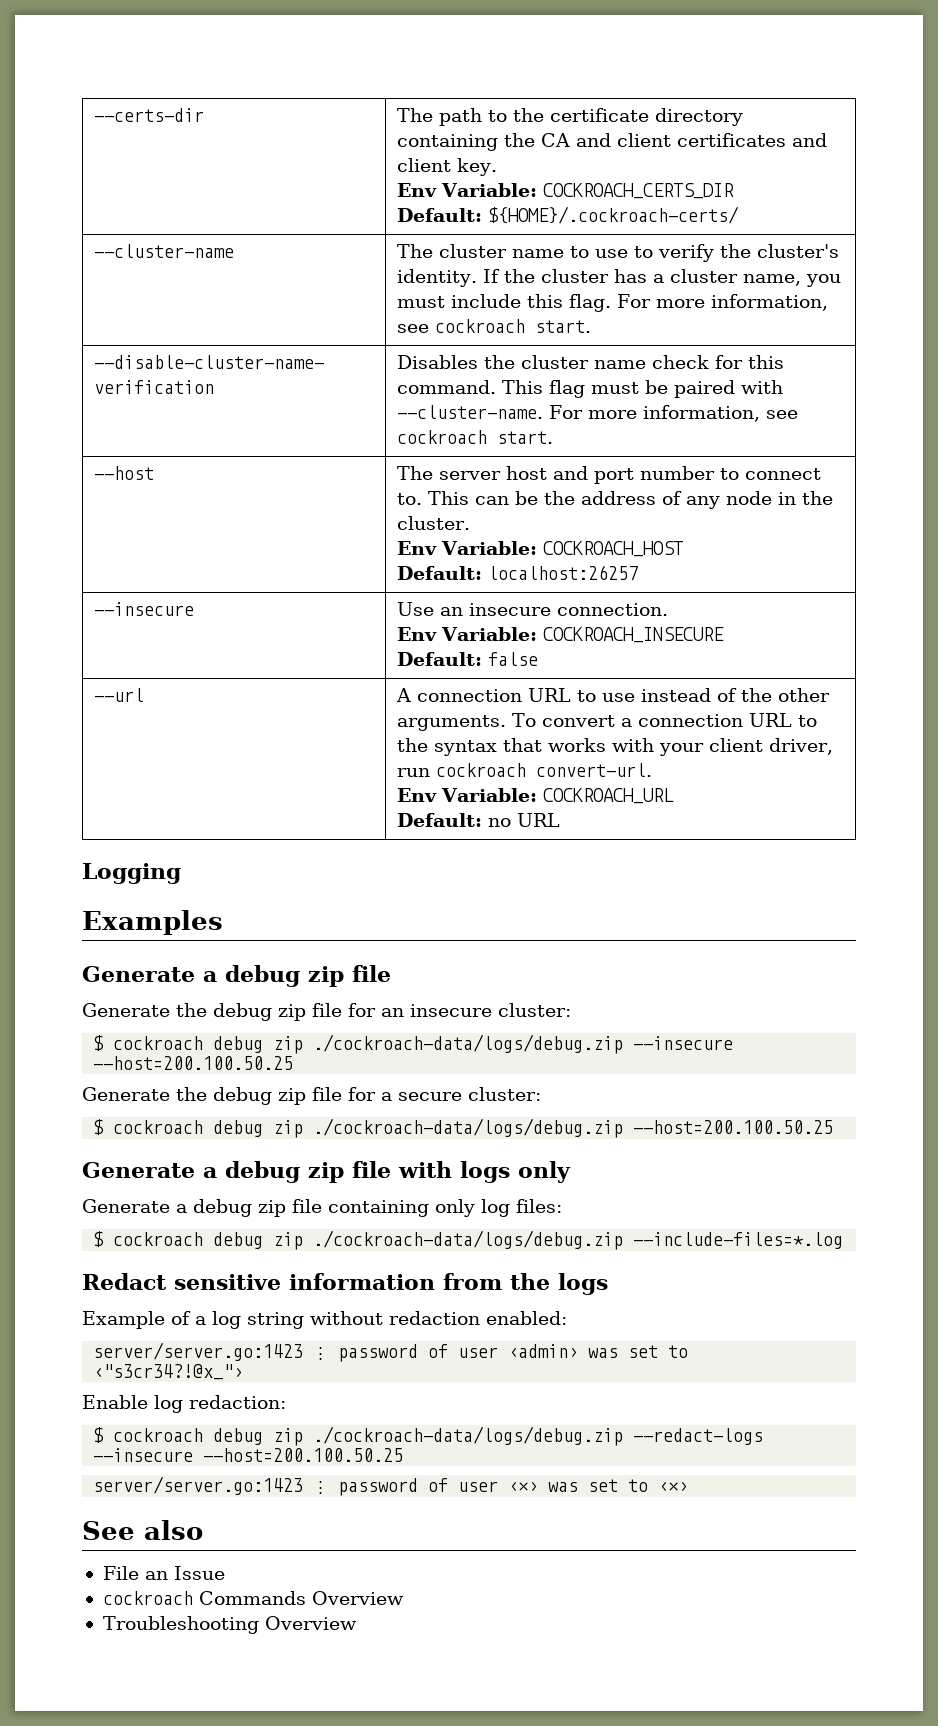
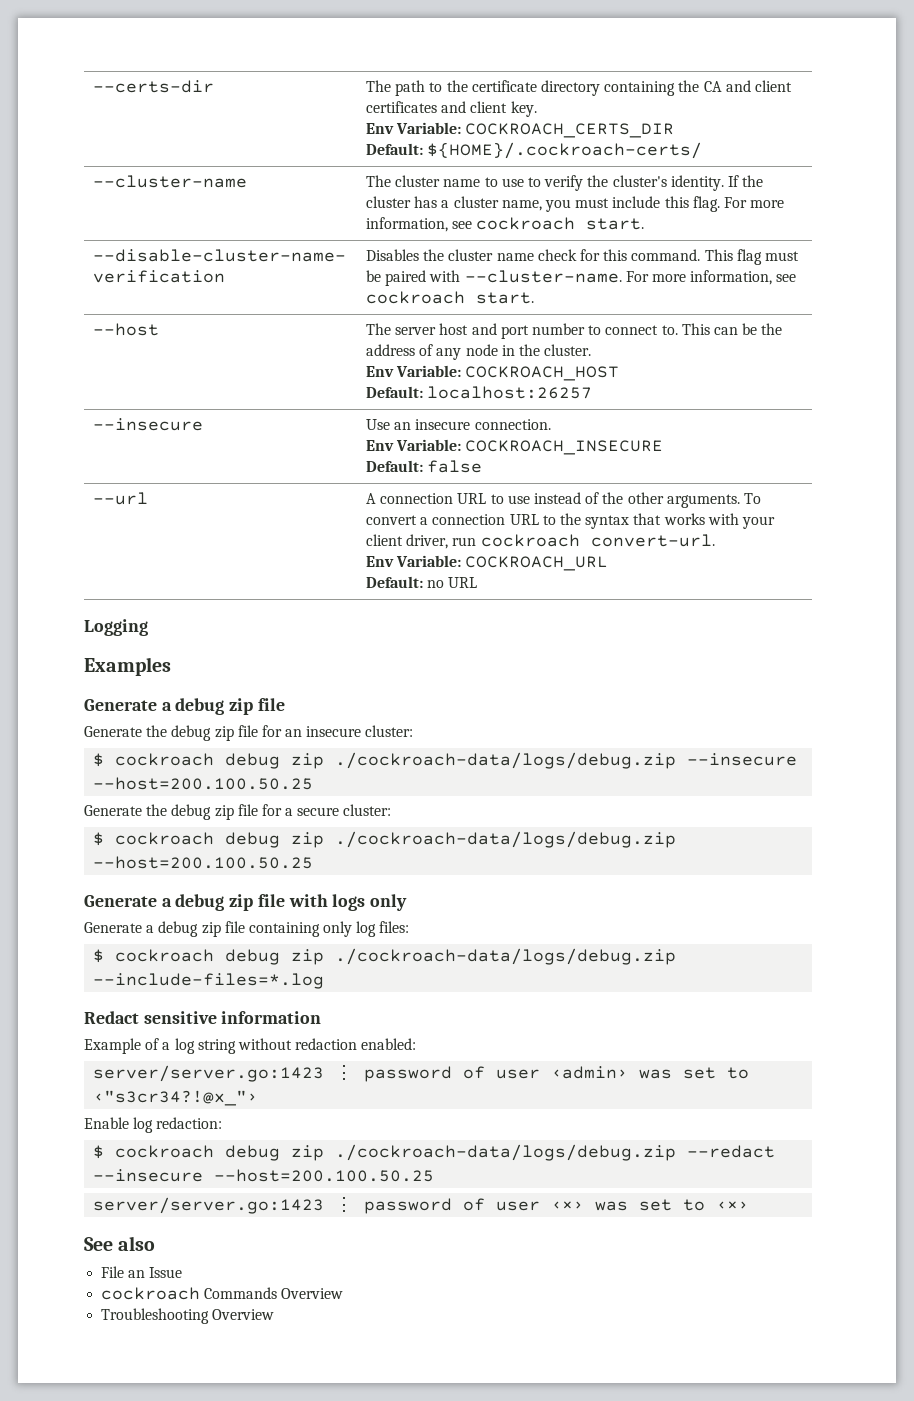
- Redact sensitive information from the logs
+ Redact sensitive information
- $ cockroach debug zip ./cockroach-data/logs/debug.zip --redact-logs --insecure --host=200.100.50.25
+ $ cockroach debug zip ./cockroach-data/logs/debug.zip --redact --insecure --host=200.100.50.25

